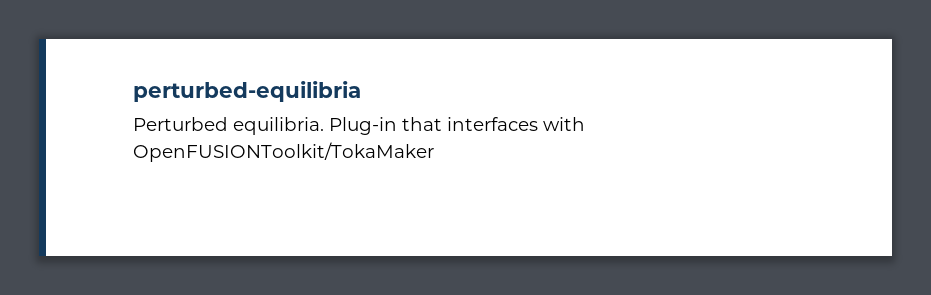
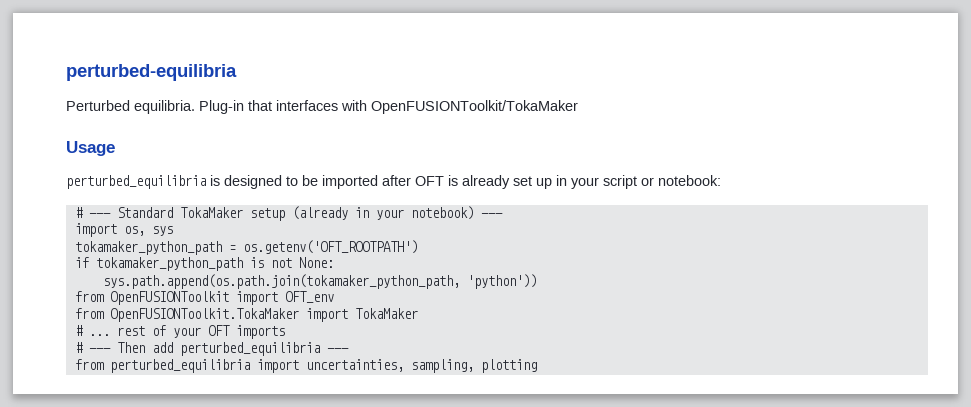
+ Usage
+ perturbed_equilibria is designed to be imported after OFT is already set up in your script or notebook:
+ # --- Standard TokaMaker setup (already in your notebook) ---
+ import os, sys
+ tokamaker_python_path = os.getenv('OFT_ROOTPATH')
+ if tokamaker_python_path is not None:
+ sys.path.append(os.path.join(tokamaker_python_path, 'python'))
+ from OpenFUSIONToolkit import OFT_env
+ from OpenFUSIONToolkit.TokaMaker import TokaMaker
+ # ... rest of your OFT imports
+ # --- Then add perturbed_equilibria ---
+ from perturbed_equilibria import uncertainties, sampling, plotting

